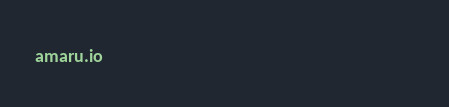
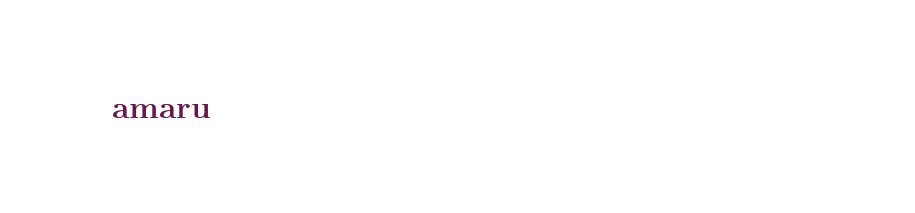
- amaru.io
+ amaru

